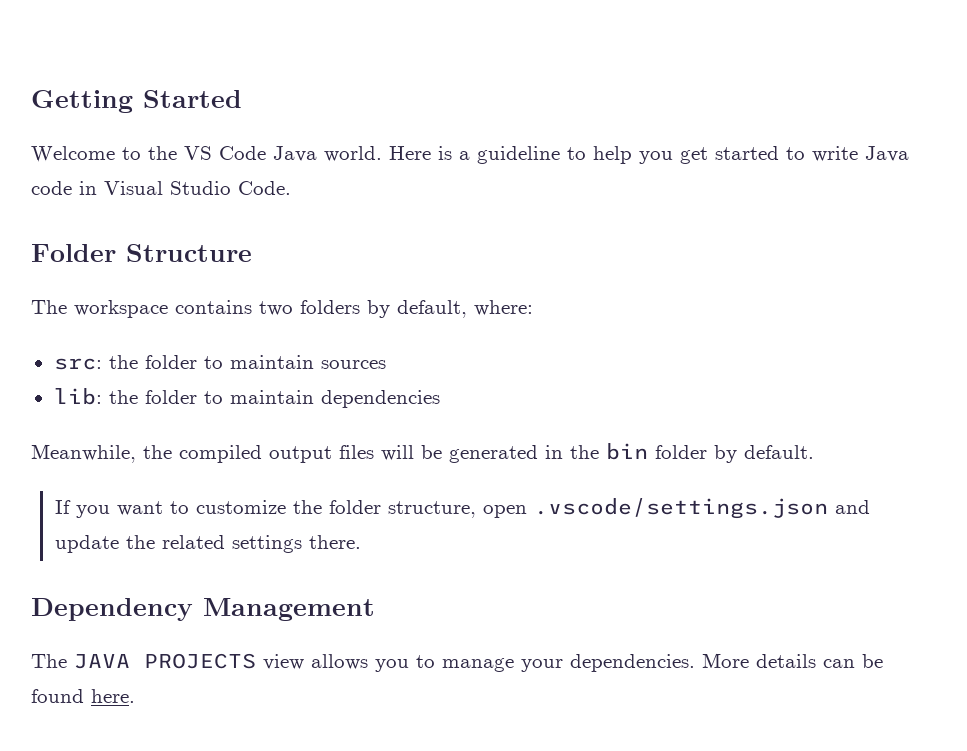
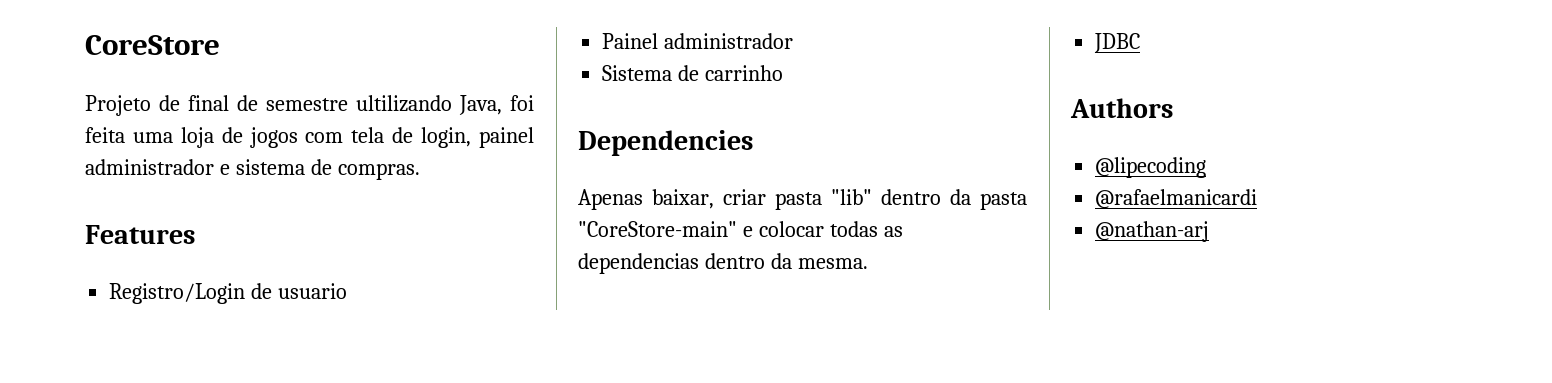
- Getting Started
- Welcome to the VS Code Java world. Here is a guideline to help you get started to write Java code in Visual Studio Code.
- Folder Structure
- The workspace contains two folders by default, where:
- src: the folder to maintain sources
- lib: the folder to maintain dependencies
- Meanwhile, the compiled output files will be generated in the bin folder by default.
- If you want to customize the folder structure, open .vscode/settings.json and update the related settings there.
- Dependency Management
- The JAVA PROJECTS view allows you to manage your dependencies. More details can be found here.
+ CoreStore
+ Projeto de final de semestre ultilizando Java, foi feita uma loja de jogos com tela de login, painel administrador e sistema de compras.
+ Features
+ Registro/Login de usuario
+ Painel administrador
+ Sistema de carrinho
+ Dependencies
+ Apenas baixar, criar pasta "lib" dentro da pasta "CoreStore-main" e colocar todas as dependencias dentro da mesma.
+ JDBC
+ Authors
+ @lipecoding
+ @rafaelmanicardi
+ @nathan-arj

